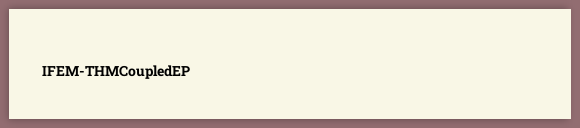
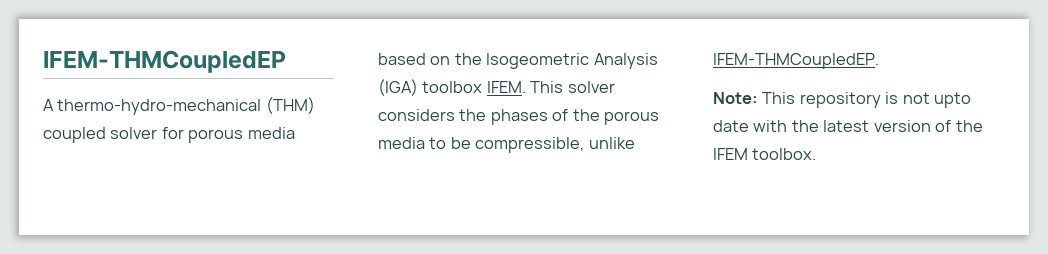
+ A thermo-hydro-mechanical (THM) coupled solver for porous media based on the Isogeometric Analysis (IGA) toolbox IFEM. This solver considers the phases of the porous media to be compressible, unlike IFEM-THMCoupledEP.
+ Note: This repository is not upto date with the latest version of the IFEM toolbox.

